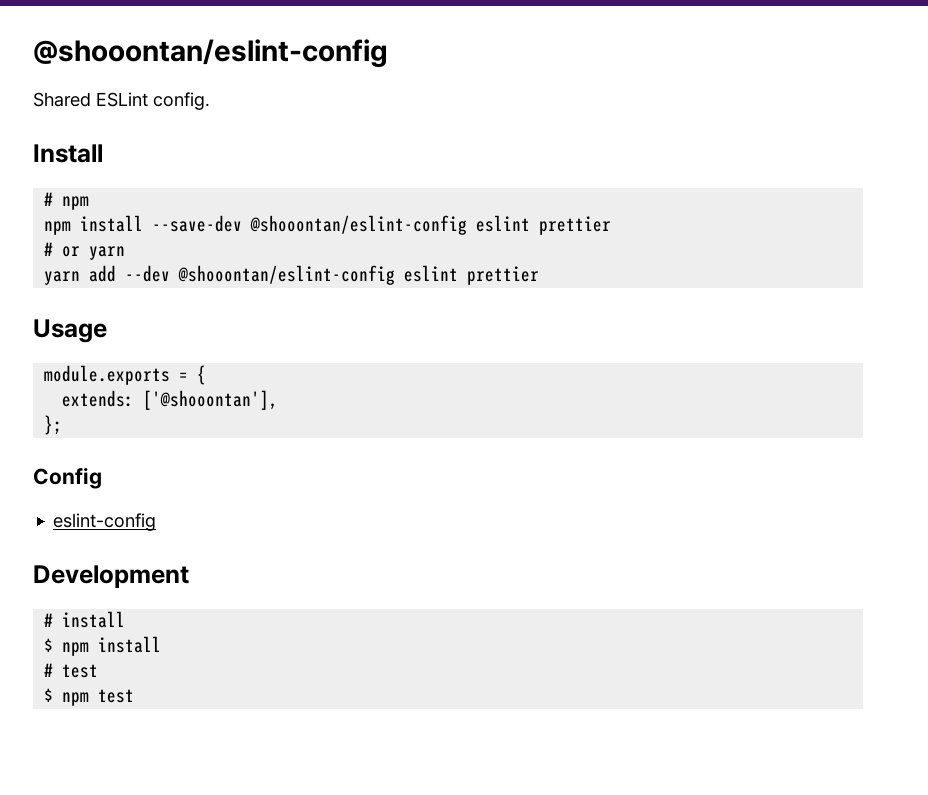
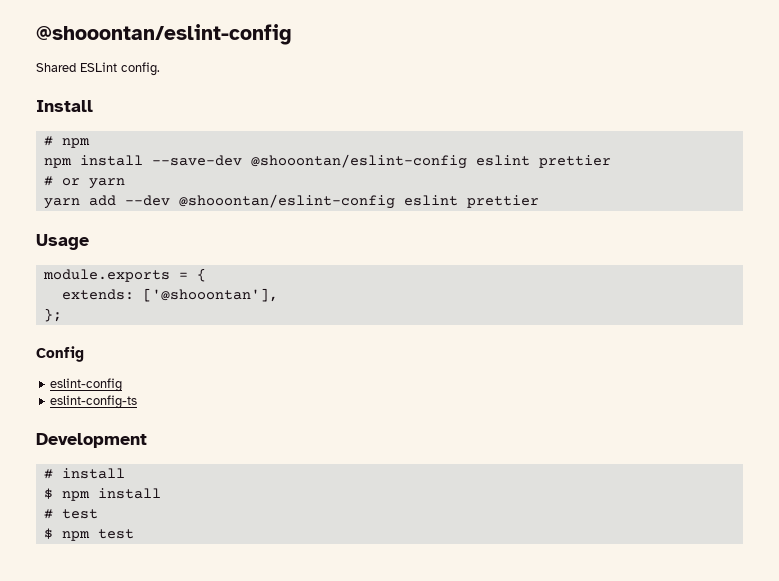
+ eslint-config-ts

